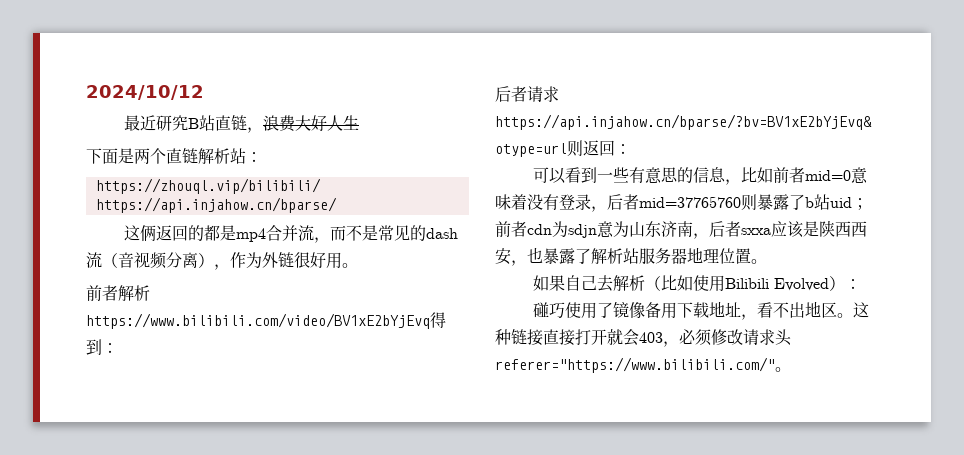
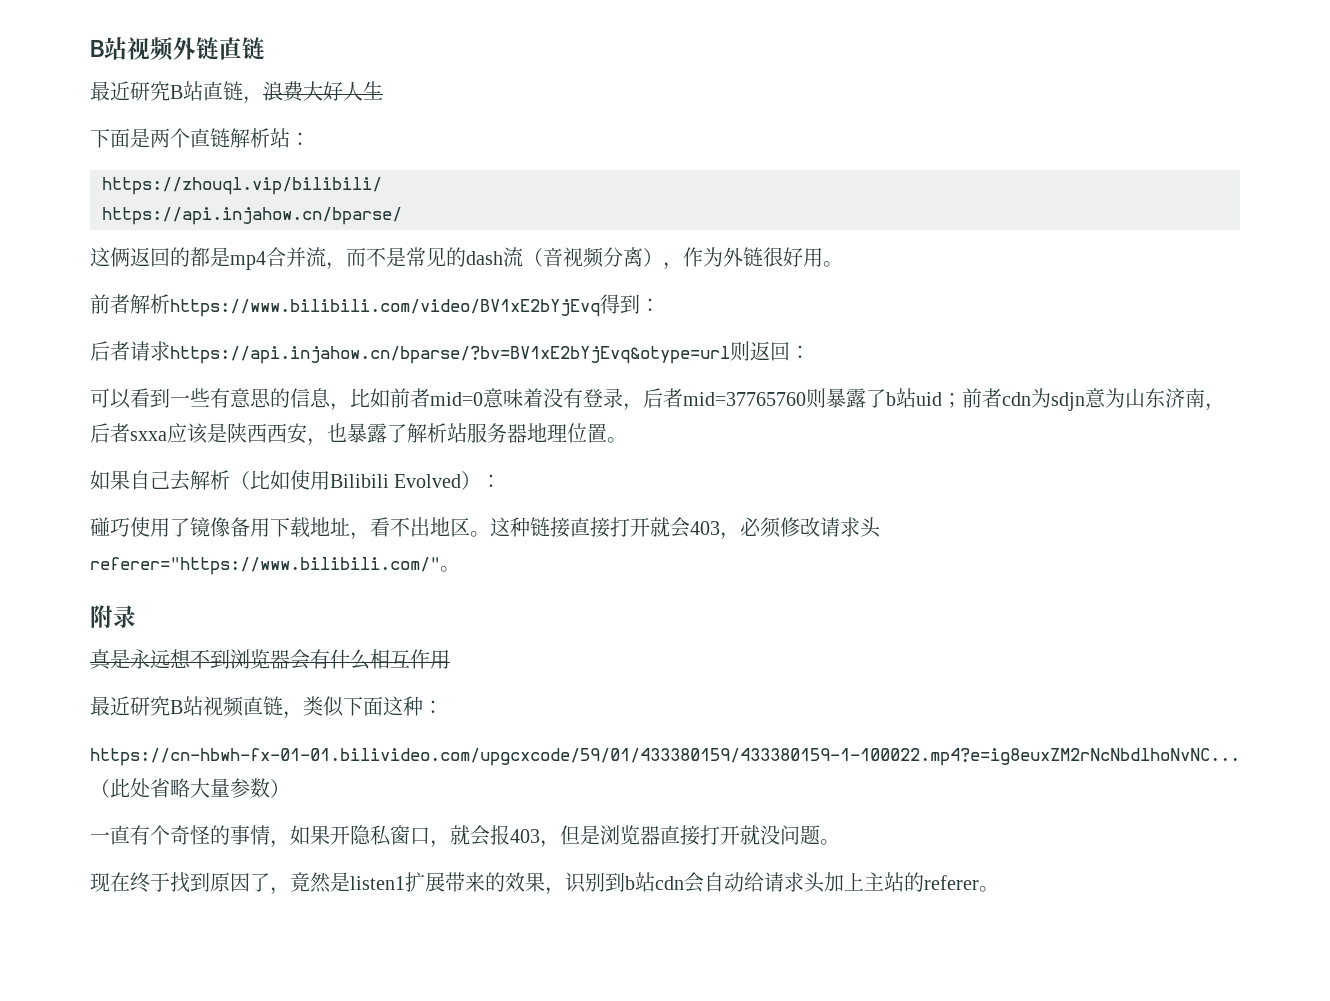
- 2024/10/12
+ B站视频外链直链
+ 附录
+ 真是永远想不到浏览器会有什么相互作用
+ 最近研究B站视频直链，类似下面这种：
+ https://cn-hbwh-fx-01-01.bilivideo.com/upgcxcode/59/01/433380159/433380159-1-100022.mp4?e=ig8euxZM2rNcNbdlhoNvNC...（此处省略大量参数）
+ 一直有个奇怪的事情，如果开隐私窗口，就会报403，但是浏览器直接打开就没问题。
+ 现在终于找到原因了，竟然是listen1扩展带来的效果，识别到b站cdn会自动给请求头加上主站的referer。

